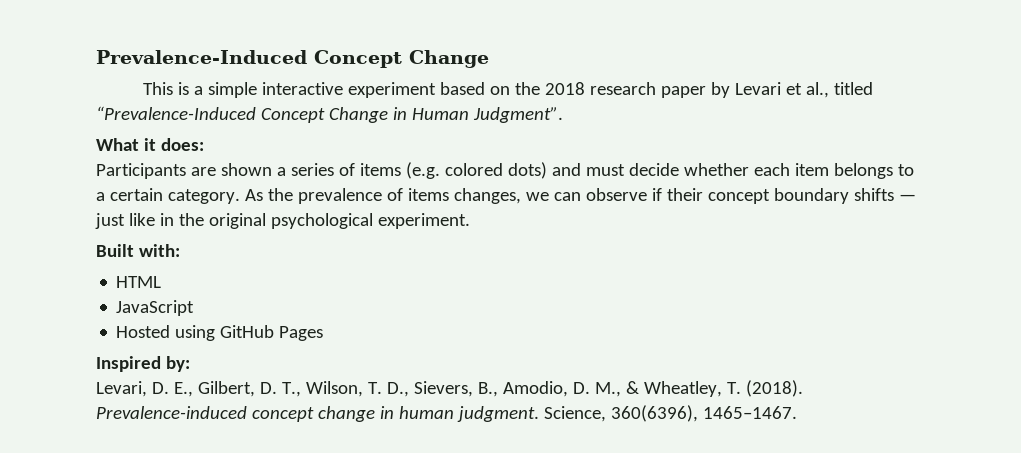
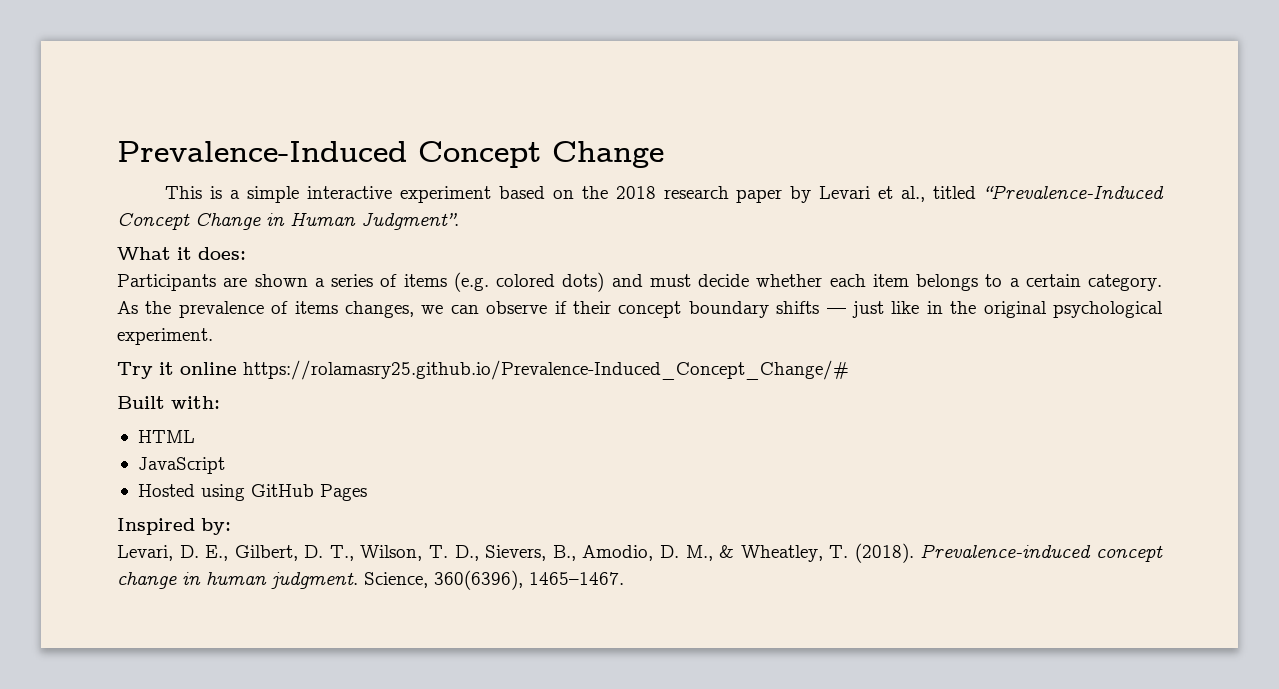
+ Try it online https://rolamasry25.github.io/Prevalence-Induced_Concept_Change/#

